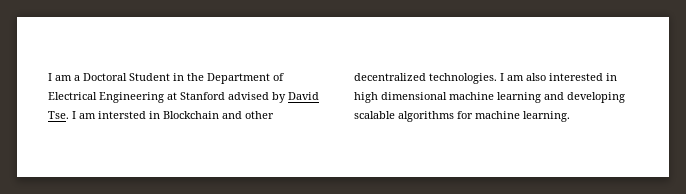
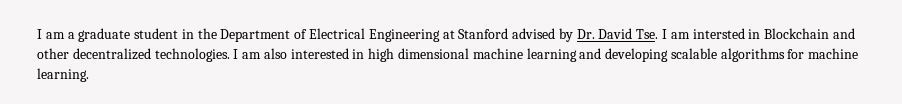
- I am a Doctoral Student in the Department of Electrical Engineering at Stanford advised by David Tse. I am intersted in Blockchain and other decentralized technologies.
+ I am a graduate student in the Department of Electrical Engineering at Stanford advised by Dr. David Tse. I am intersted in Blockchain and other decentralized technologies.

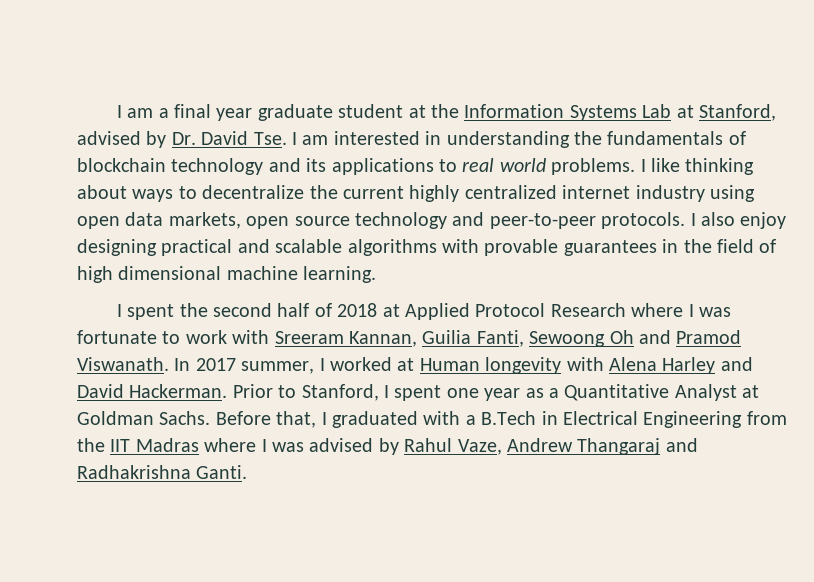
- I am a graduate student in the Department of Electrical Engineering at Stanford advised by Dr. David Tse. I am intersted in Blockchain and other decentralized technologies. I am also interested in high dimensional machine learning and developing scalable algorithms for machine learning.
+ I am a final year graduate student at the Information Systems Lab at Stanford, advised by Dr. David Tse. I am interested in understanding the fundamentals of blockchain technology and its applications to real world problems. I like thinking about ways to decentralize the current highly centralized internet industry using open data markets, open source technology and peer-to-peer protocols. I also enjoy designing practical and scalable algorithms with provable guarantees in the field of high dimensional machine learning.
+ I spent the second half of 2018 at Applied Protocol Research where I was fortunate to work with Sreeram Kannan, Guilia Fanti, Sewoong Oh and Pramod Viswanath. In 2017 summer, I worked at Human longevity with Alena Harley and David Hackerman. Prior to Stanford, I spent one year as a Quantitative Analyst at Goldman Sachs. Before that, I graduated with a B.Tech in Electrical Engineering from the IIT Madras where I was advised by Rahul Vaze, Andrew Thangaraj and Radhakrishna Ganti.

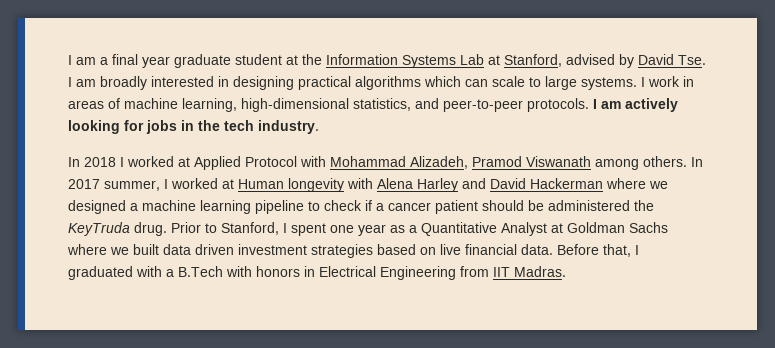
- I am a final year graduate student at the Information Systems Lab at Stanford, advised by Dr. David Tse. I am interested in understanding the fundamentals of blockchain technology and its applications to real world problems. I like thinking about ways to decentralize the current highly centralized internet industry using open data markets, open source technology and peer-to-peer protocols. I also enjoy designing practical and scalable algorithms with provable guarantees in the field of high dimensional machine learning.
- I spent the second half of 2018 at Applied Protocol Research where I was fortunate to work with Sreeram Kannan, Guilia Fanti, Sewoong Oh and Pramod Viswanath.
+ I am a final year graduate student at the Information Systems Lab at Stanford, advised by David Tse. I am broadly interested in designing practical algorithms which can scale to large systems. I work in areas of machine learning, high-dimensional statistics, and peer-to-peer protocols. I am actively looking for jobs in the tech industry.
+ In 2018 I worked at Applied Protocol with Mohammad Alizadeh, Pramod Viswanath among others.
- In 2017 summer, I worked at Human longevity with Alena Harley and David Hackerman.
+ In 2017 summer, I worked at Human longevity with Alena Harley and David Hackerman where we designed a machine learning pipeline to check if a cancer patient should be administered the KeyTruda drug.
- Prior to Stanford, I spent one year as a Quantitative Analyst at Goldman Sachs.
+ Prior to Stanford, I spent one year as a Quantitative Analyst at Goldman Sachs where we built data driven investment strategies based on live financial data.
- Before that, I graduated with a B.Tech in Electrical Engineering from the IIT Madras where I was advised by Rahul Vaze, Andrew Thangaraj and Radhakrishna Ganti.
+ Before that, I graduated with a B.Tech with honors in Electrical Engineering from IIT Madras.

